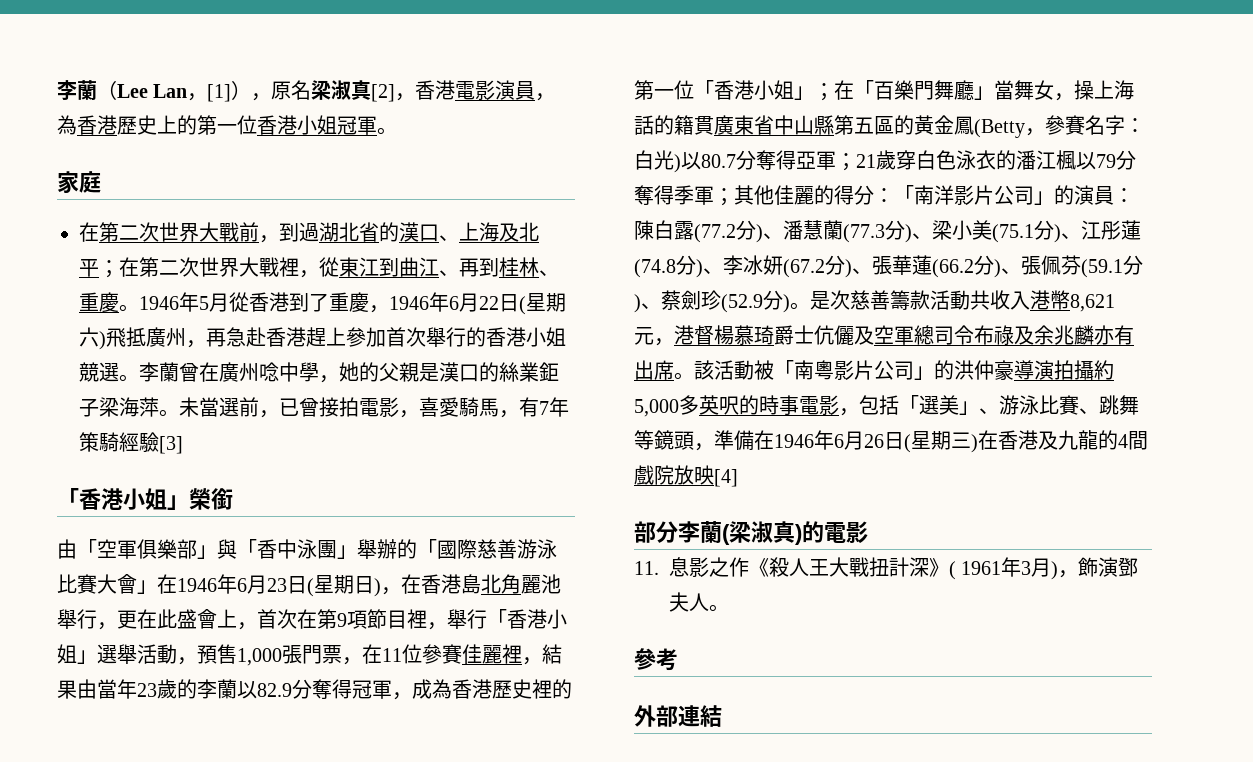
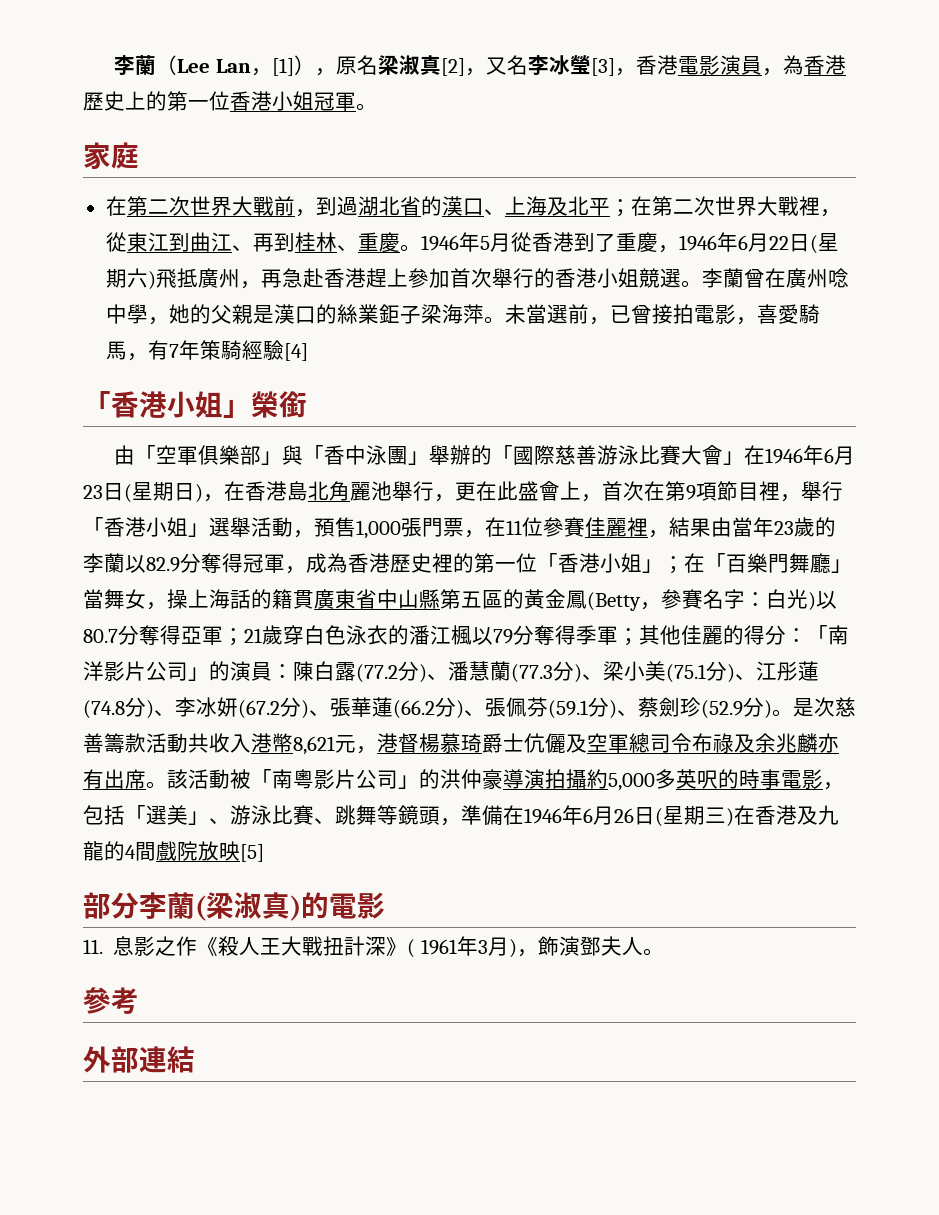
- 李蘭（Lee Lan，[1]），原名梁淑真[2]，香港電影演員，為香港歷史上的第一位香港小姐冠軍。
+ 李蘭（Lee Lan，[1]），原名梁淑真[2]，又名李冰瑩[3]，香港電影演員，為香港歷史上的第一位香港小姐冠軍。
- 未當選前，已曾接拍電影，喜愛騎馬，有7年策騎經驗[3]
+ 未當選前，已曾接拍電影，喜愛騎馬，有7年策騎經驗[4]
- 該活動被「南粵影片公司」的洪仲豪導演拍攝約5,000多英呎的時事電影，包括「選美」、游泳比賽、跳舞等鏡頭，準備在1946年6月26日(星期三)在香港及九龍的4間戲院放映[4]
+ 該活動被「南粵影片公司」的洪仲豪導演拍攝約5,000多英呎的時事電影，包括「選美」、游泳比賽、跳舞等鏡頭，準備在1946年6月26日(星期三)在香港及九龍的4間戲院放映[5]

